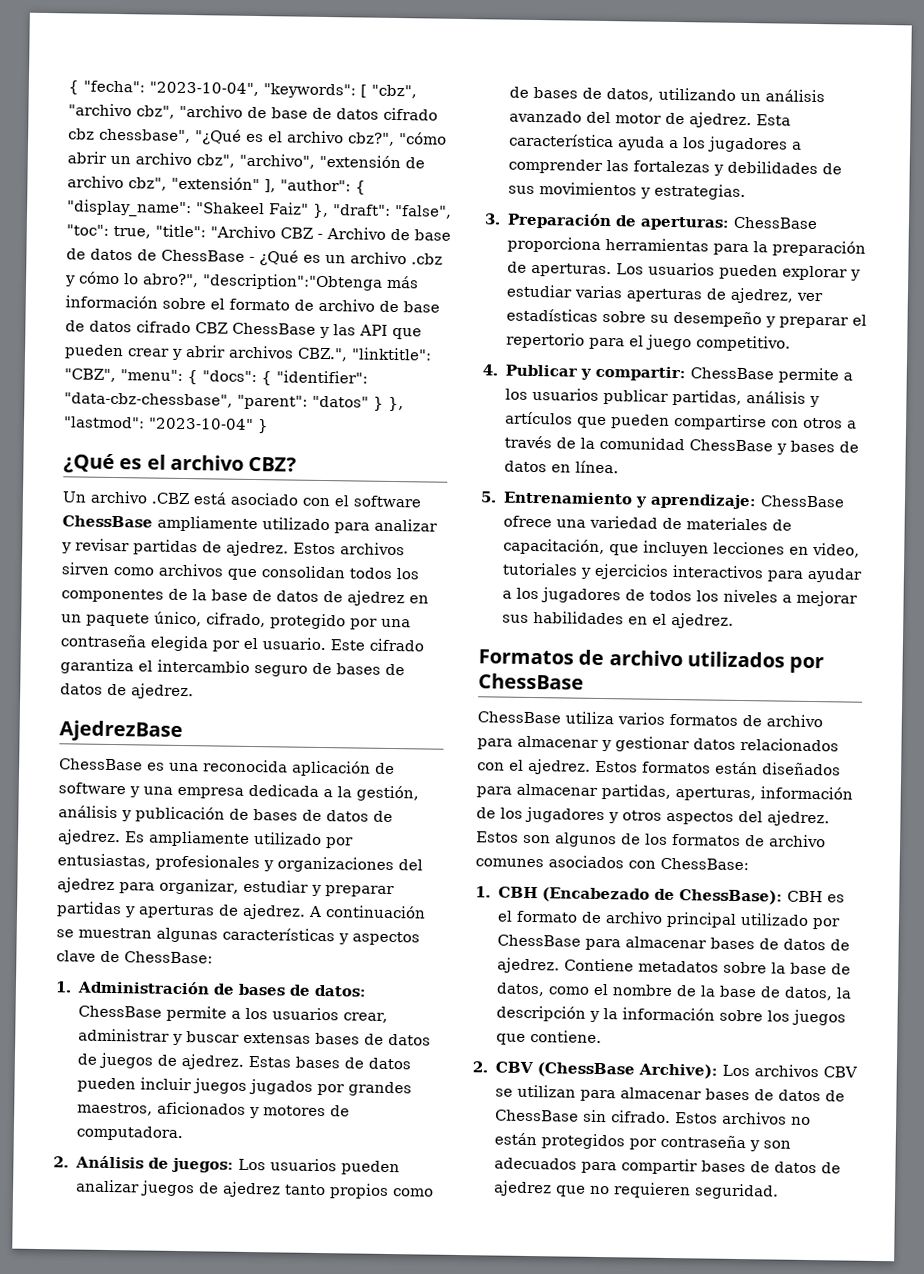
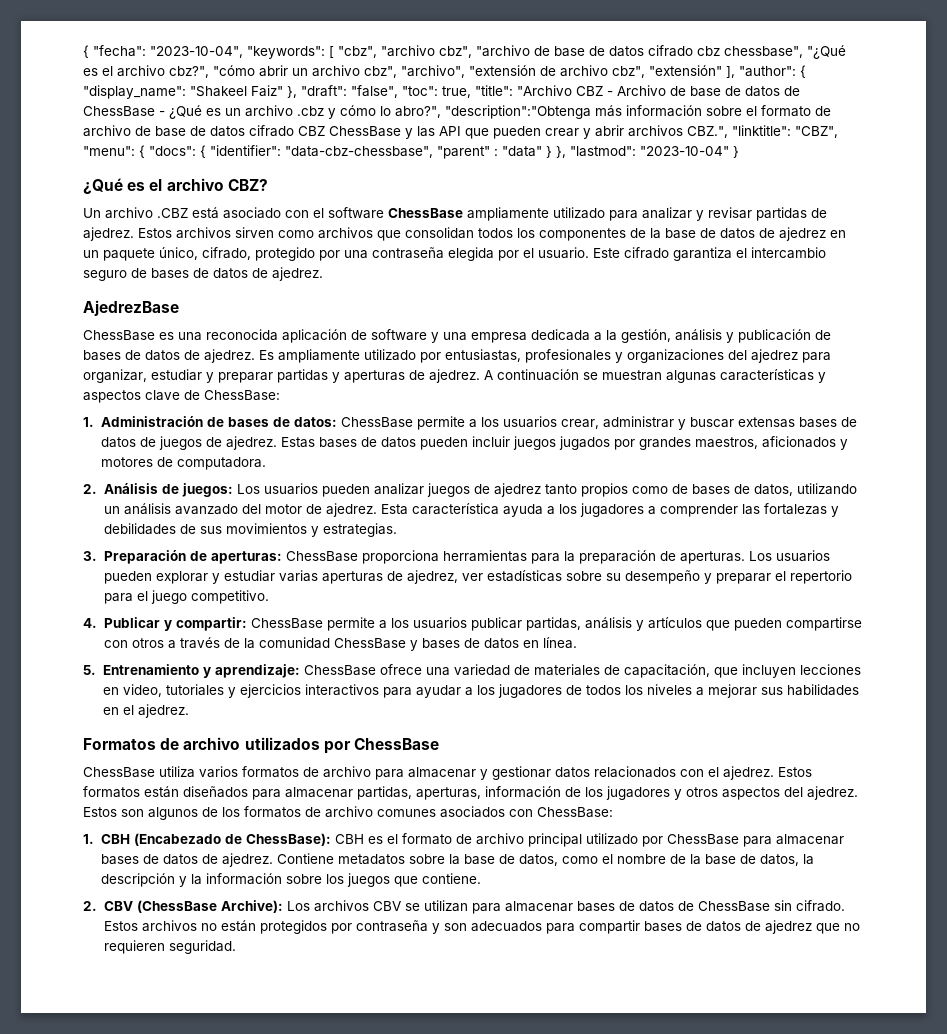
- "data-cbz-chessbase", "parent": "datos" } }, "lastmod":
+ "data-cbz-chessbase", "parent" : "data" } }, "lastmod":

